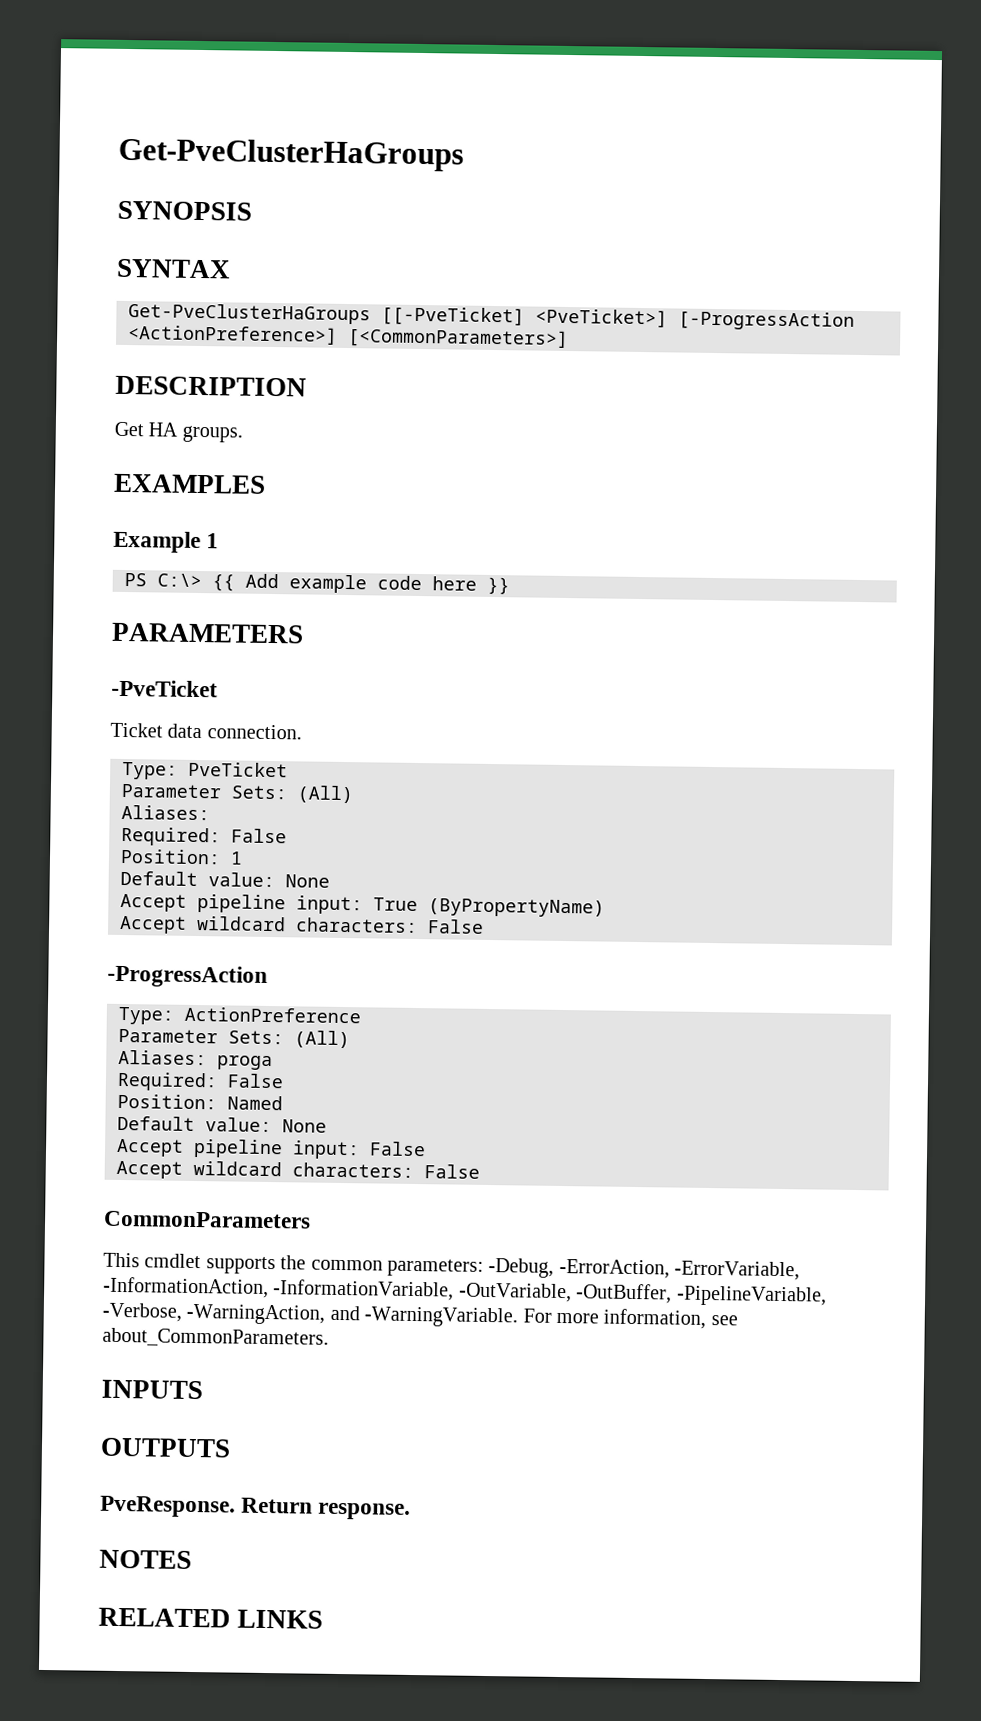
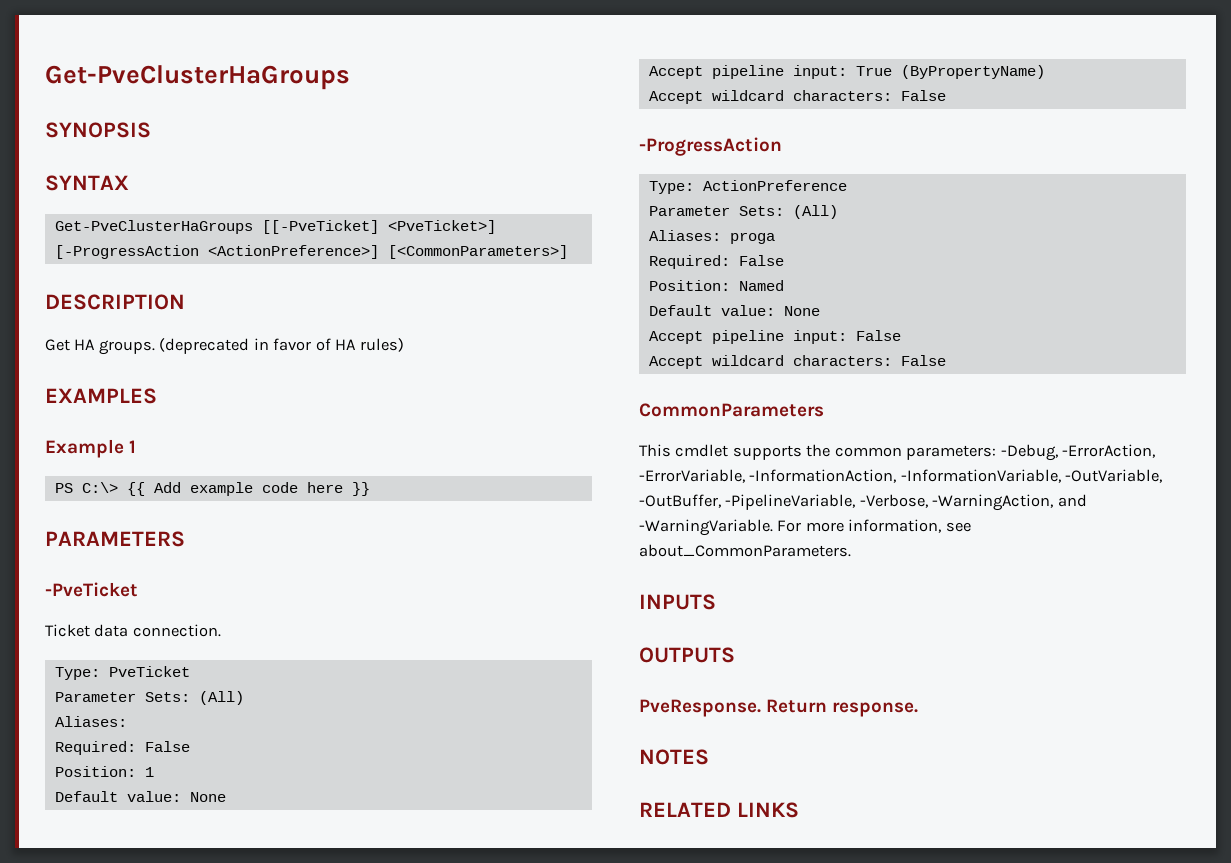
+ (deprecated in favor of HA rules)

